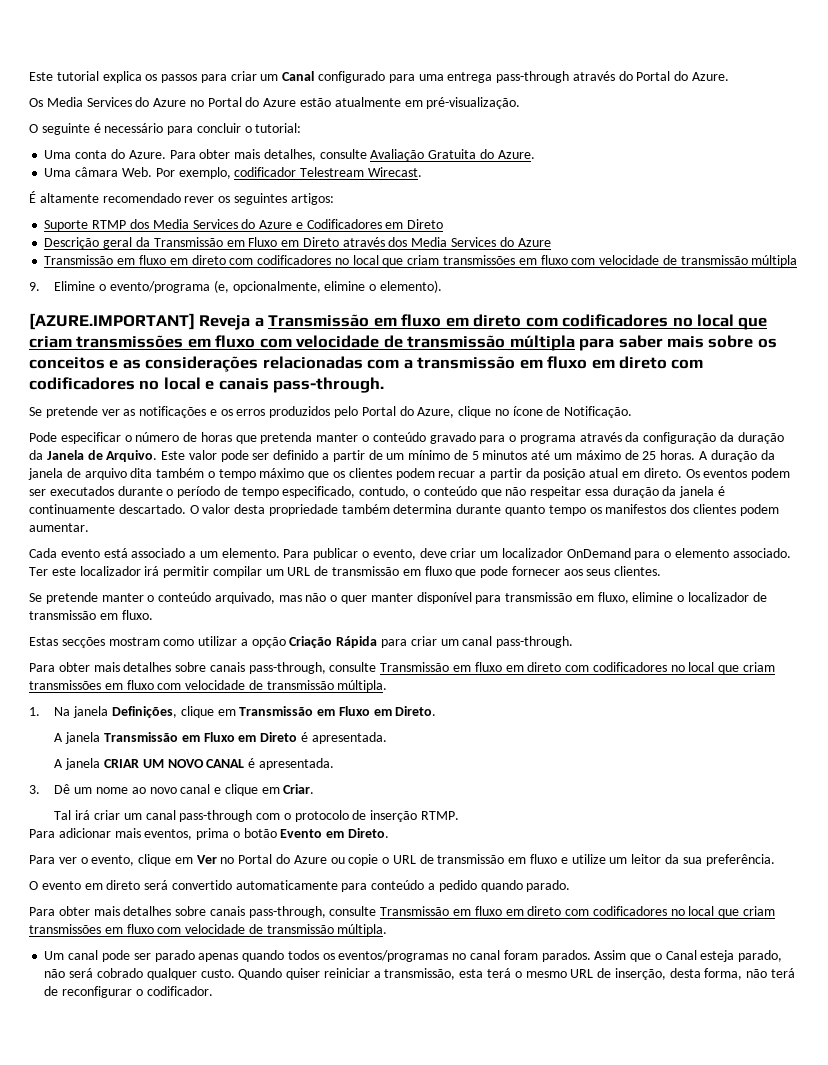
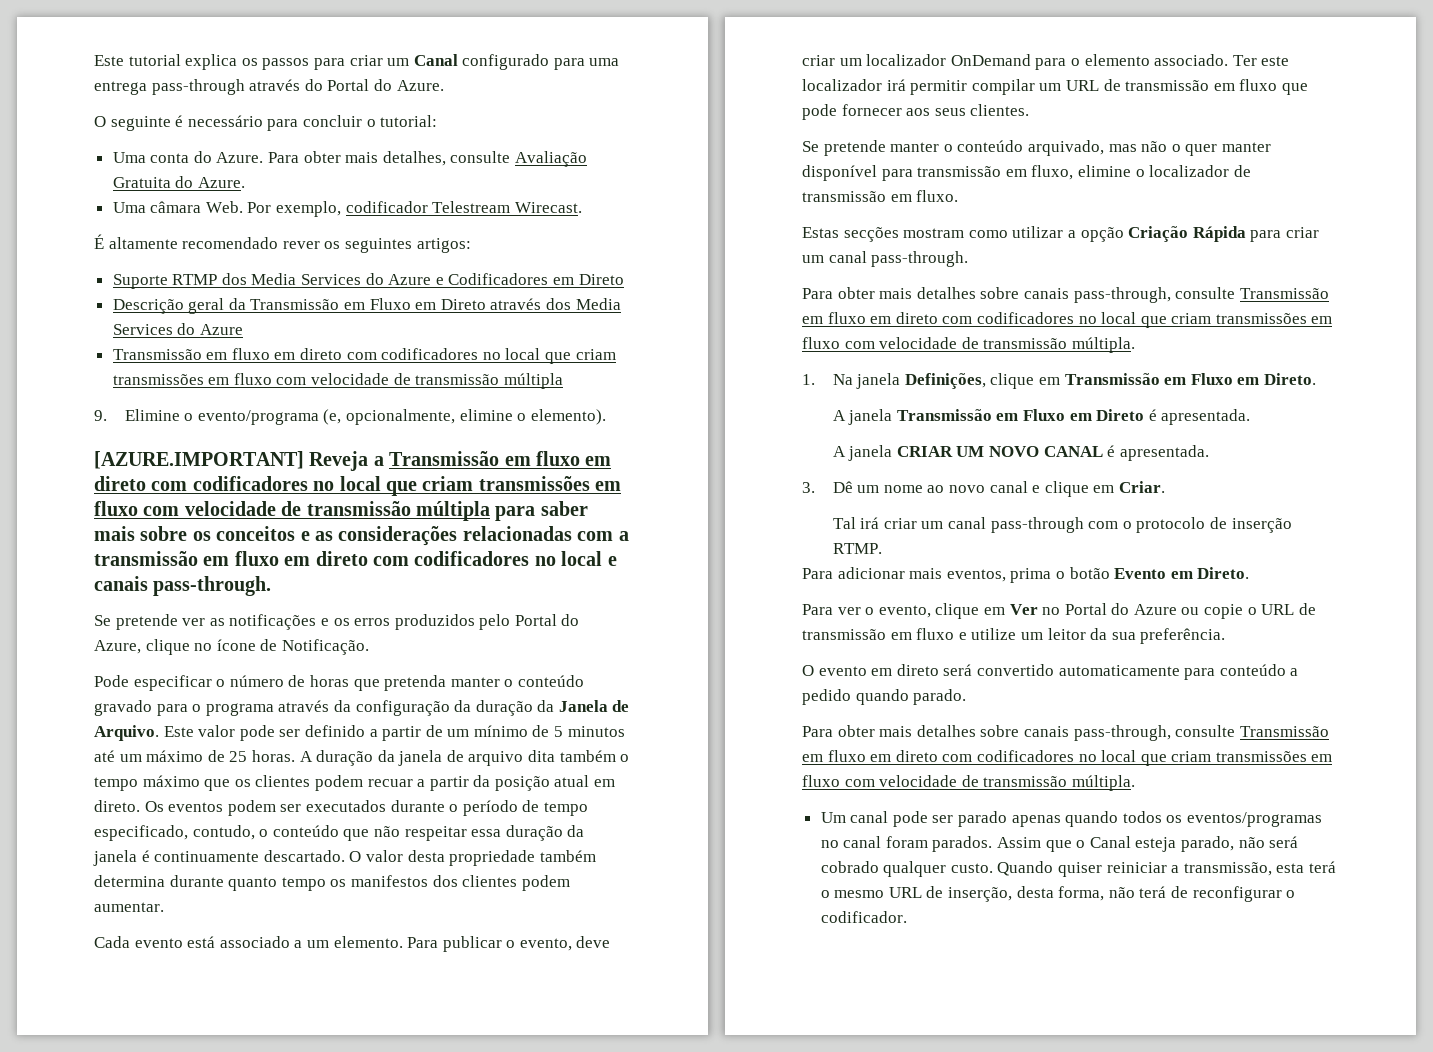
- Os Media Services do Azure no Portal do Azure estão atualmente em pré-visualização.

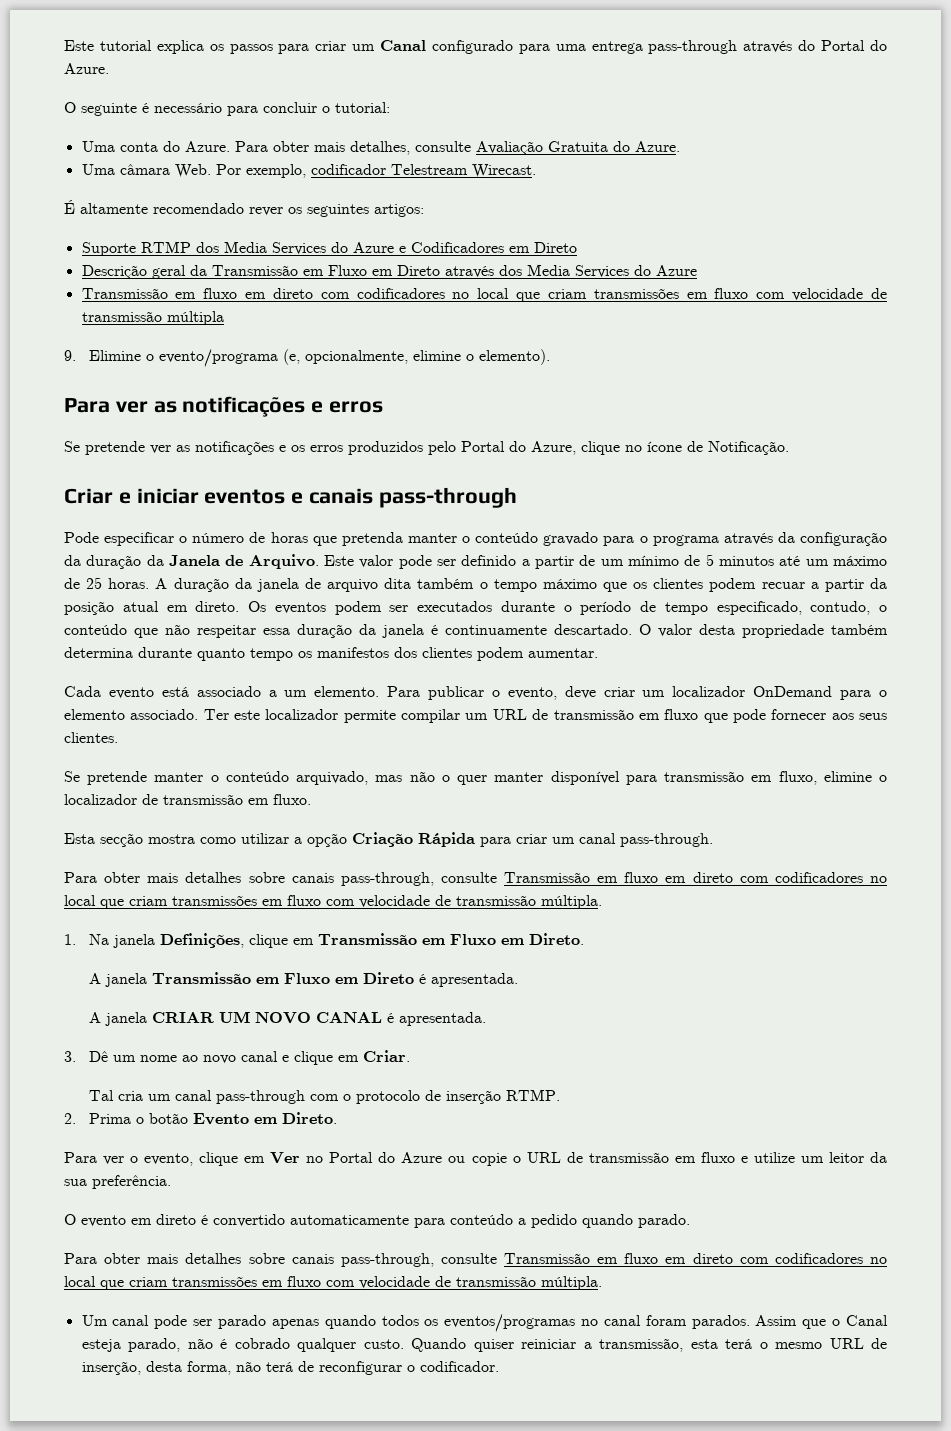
- [AZURE.IMPORTANT] Reveja a Transmissão em fluxo em direto com codificadores no local que criam transmissões em fluxo com velocidade de transmissão múltipla para saber mais sobre os conceitos e as considerações relacionadas com a transmissão em fluxo em direto com codificadores no local e canais pass-through.
+ Para ver as notificações e erros
+ Criar e iniciar eventos e canais pass-through
- Ter este localizador irá permitir compilar um URL de transmissão em fluxo que pode fornecer aos seus clientes.
+ Ter este localizador permite compilar um URL de transmissão em fluxo que pode fornecer aos seus clientes.
- Estas secções mostram como utilizar a opção Criação Rápida para criar um canal pass-through.
+ Esta secção mostra como utilizar a opção Criação Rápida para criar um canal pass-through.
- Tal irá criar um canal pass-through com o protocolo de inserção RTMP.
+ Tal cria um canal pass-through com o protocolo de inserção RTMP.
- Para adicionar mais eventos, prima o botão Evento em Direto.
+ 2. Prima o botão Evento em Direto.
- O evento em direto será convertido automaticamente para conteúdo a pedido quando parado.
+ O evento em direto é convertido automaticamente para conteúdo a pedido quando parado.
- Assim que o Canal esteja parado, não será cobrado qualquer custo.
+ Assim que o Canal esteja parado, não é cobrado qualquer custo.

